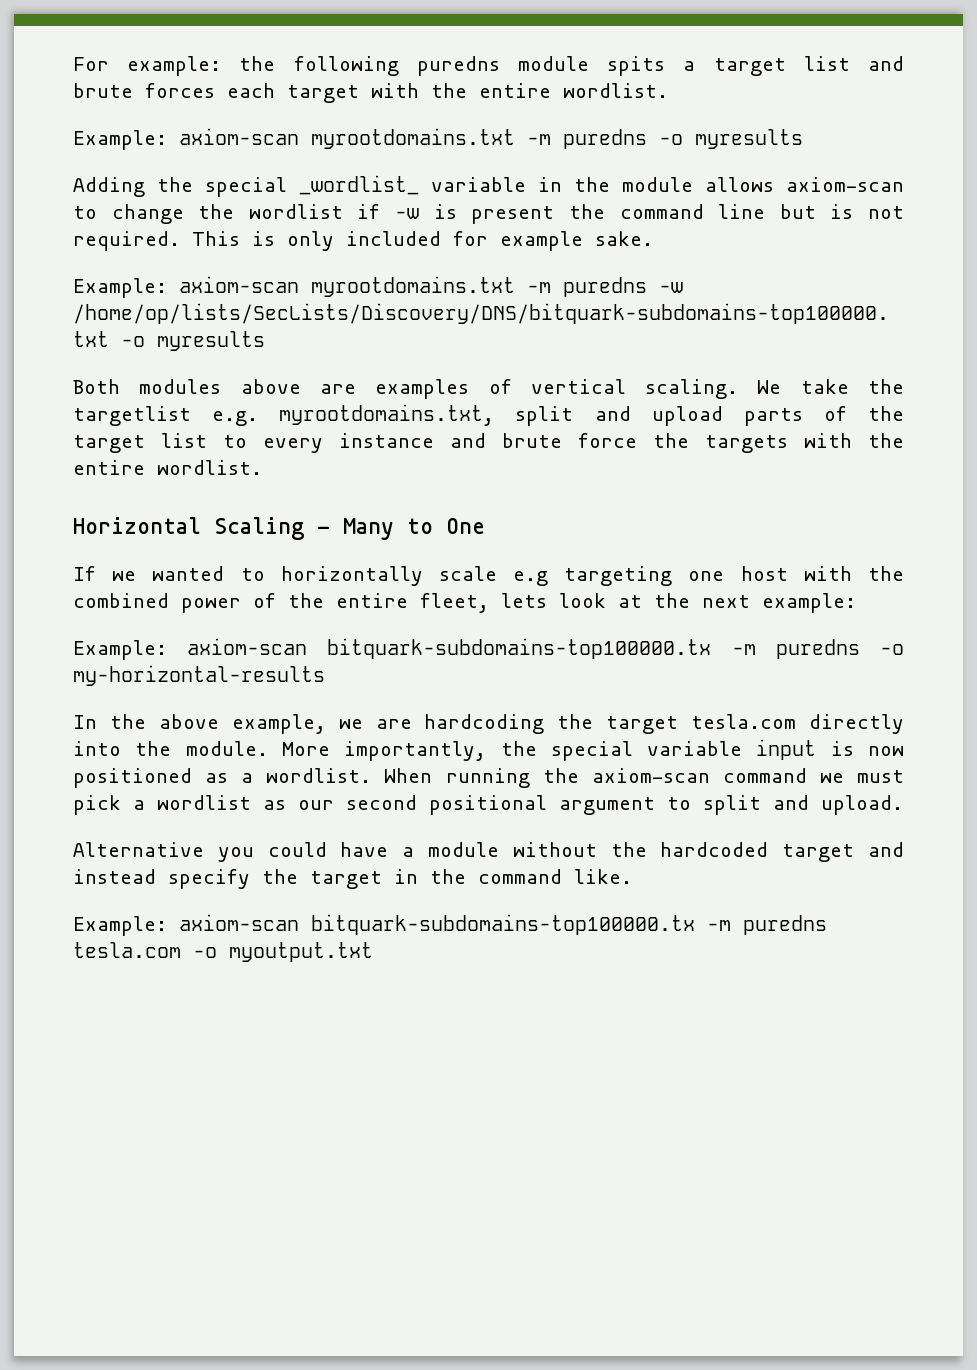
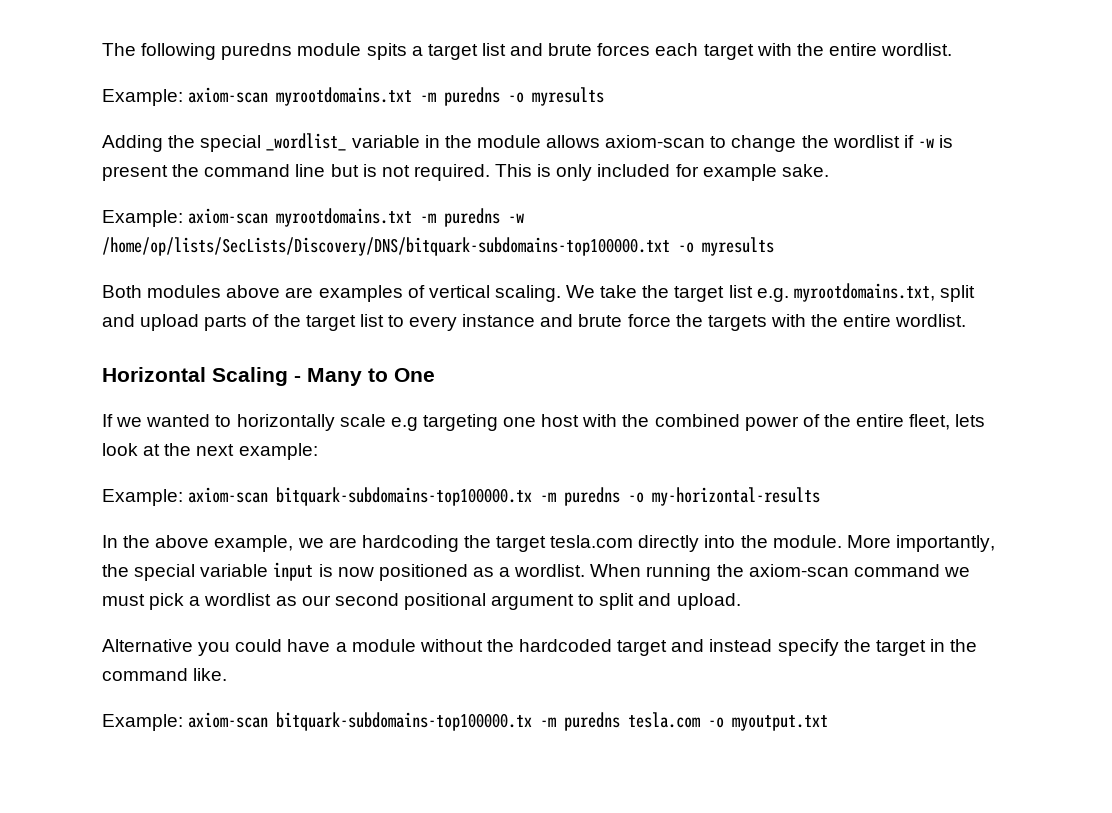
- For example: the following puredns module spits a target list and brute forces each target with the entire wordlist.
+ The following puredns module spits a target list and brute forces each target with the entire wordlist.
- We take the targetlist e.g. myrootdomains.txt, split and upload parts of the target list to every instance and brute force the targets with the entire wordlist.
+ We take the target list e.g. myrootdomains.txt, split and upload parts of the target list to every instance and brute force the targets with the entire wordlist.

